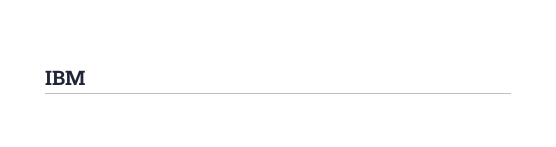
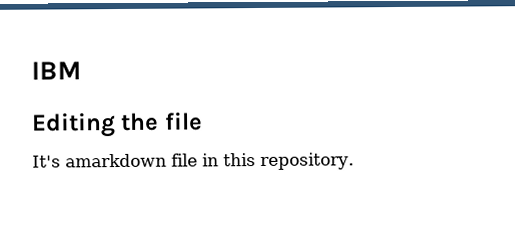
+ Editing the file
+ It's amarkdown file in this repository.

